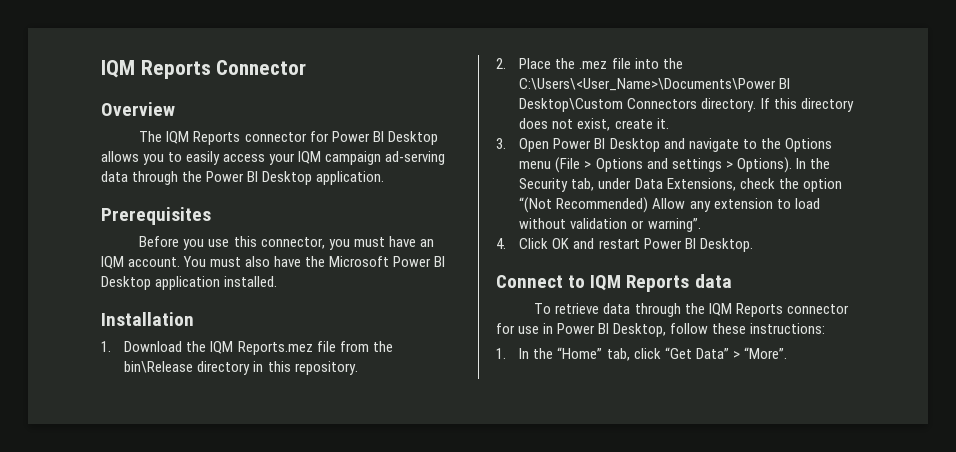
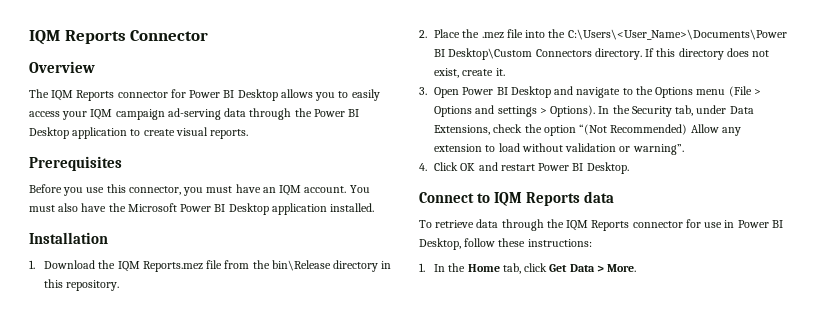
- The IQM Reports connector for Power BI Desktop allows you to easily access your IQM campaign ad-serving data through the Power BI Desktop application.
+ The IQM Reports connector for Power BI Desktop allows you to easily access your IQM campaign ad-serving data through the Power BI Desktop application to create visual reports.
- 1. In the “Home” tab, click “Get Data” > “More”.
+ 1. In the Home tab, click Get Data > More.

